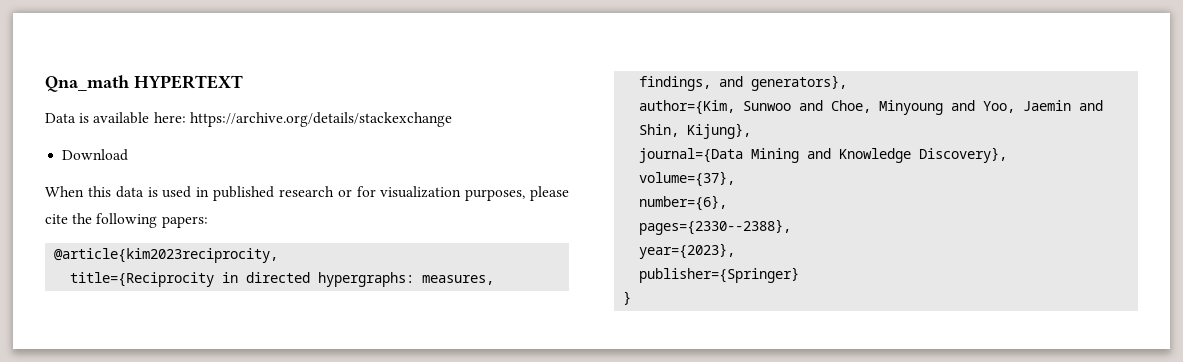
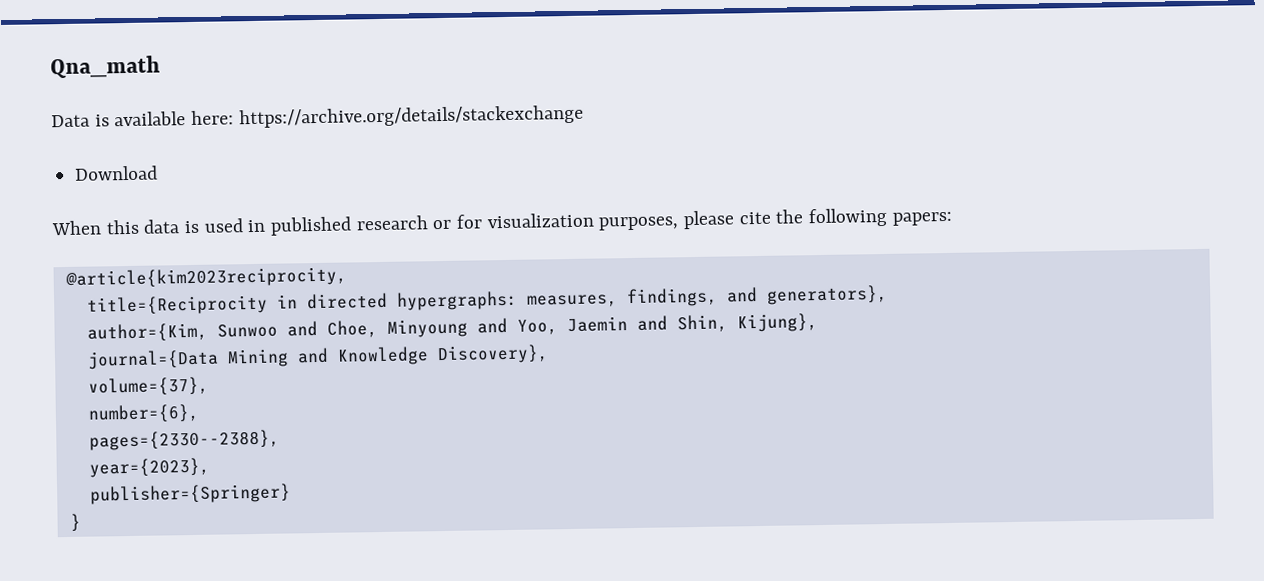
- Qna_math HYPERTEXT
+ Qna_math

